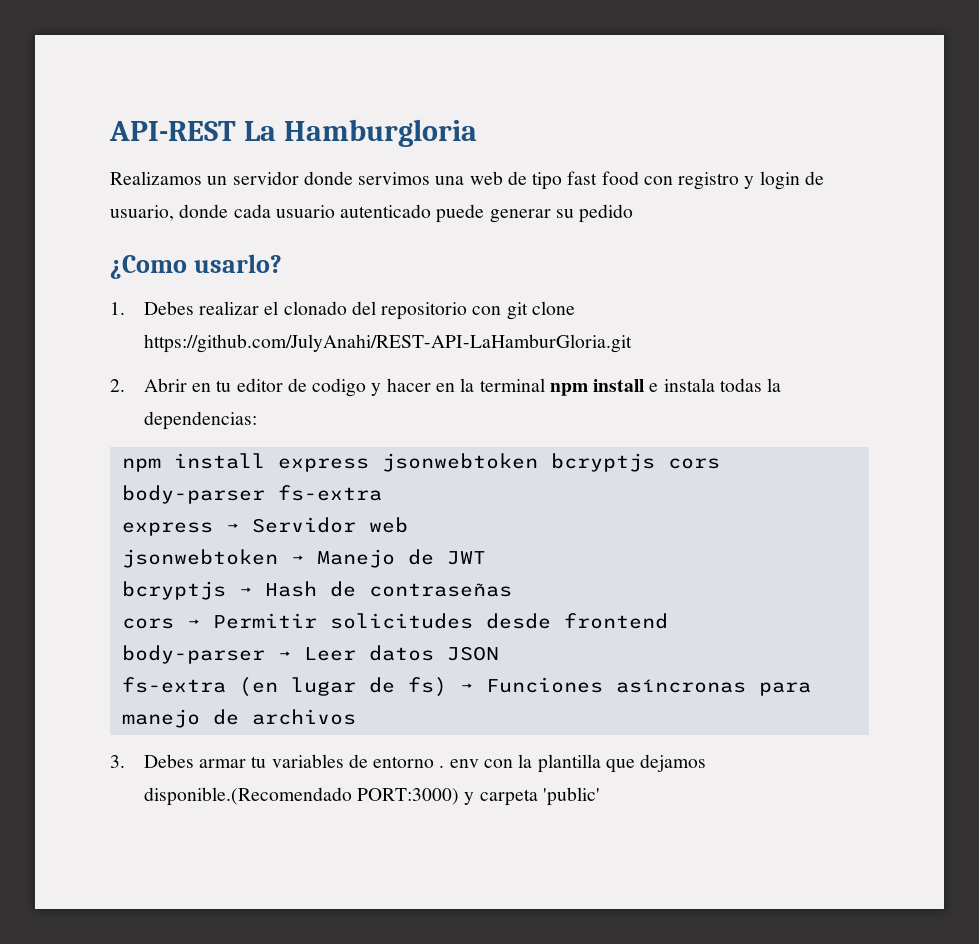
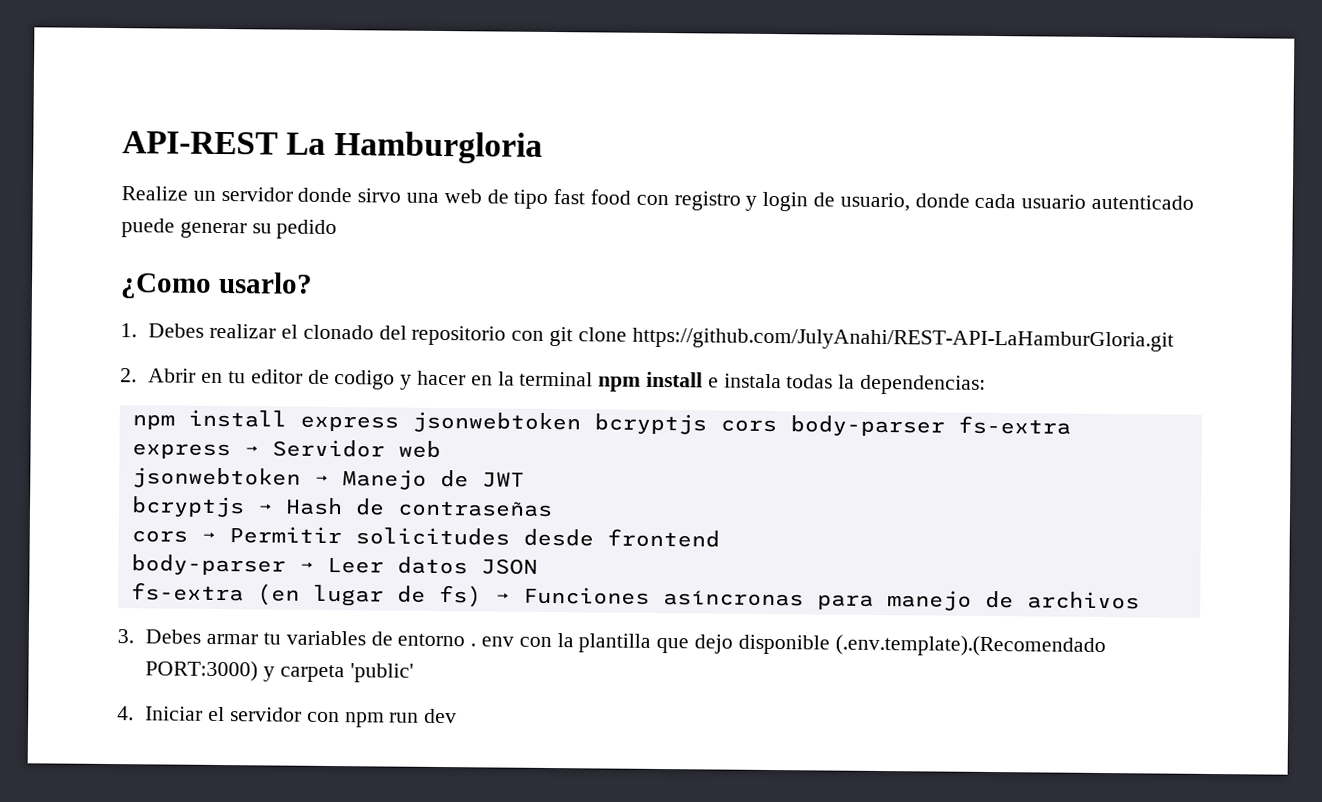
- Realizamos un servidor donde servimos una web de tipo fast food con registro y login de usuario, donde cada usuario autenticado puede generar su pedido
+ Realize un servidor donde sirvo una web de tipo fast food con registro y login de usuario, donde cada usuario autenticado puede generar su pedido
- 3. Debes armar tu variables de entorno . env con la plantilla que dejamos disponible.(Recomendado PORT:3000) y carpeta 'public'
+ 3. Debes armar tu variables de entorno . env con la plantilla que dejo disponible (.env.template).(Recomendado PORT:3000) y carpeta 'public'
+ 4. Iniciar el servidor con npm run dev

